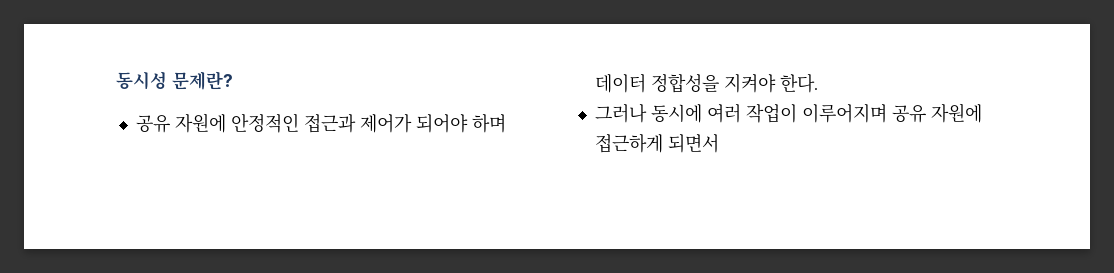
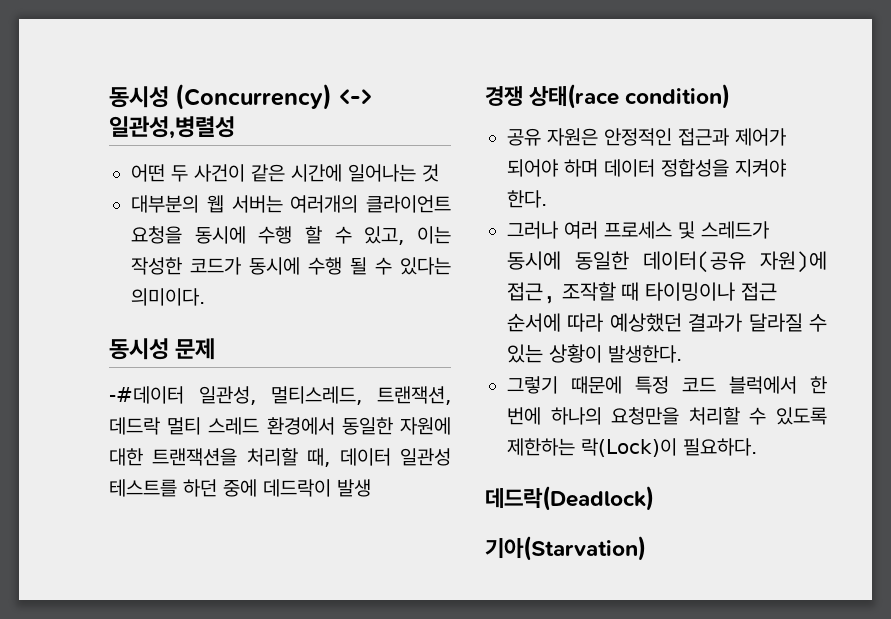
- 동시성 문제란?
- 공유 자원에 안정적인 접근과 제어가 되어야 하며 데이터 정합성을 지켜야 한다.
+ 동시성 (Concurrency) <-> 일관성,병렬성
+ 어떤 두 사건이 같은 시간에 일어나는 것
+ 대부분의 웹 서버는 여러개의 클라이언트 요청을 동시에 수행 할 수 있고, 이는 작성한 코드가 동시에 수행 될 수 있다는 의미이다.
+ 동시성 문제
+ -#데이터 일관성, 멀티스레드, 트랜잭션, 데드락 멀티 스레드 환경에서 동일한 자원에 대한 트랜잭션을 처리할 때, 데이터 일관성 테스트를 하던 중에 데드락이 발생
+ 경쟁 상태(race condition)
+ 공유 자원은 안정적인 접근과 제어가 되어야 하며 데이터 정합성을 지켜야 한다.
- 그러나 동시에 여러 작업이 이루어지며 공유 자원에 접근하게 되면서
+ 그러나 여러 프로세스 및 스레드가 동시에 동일한 데이터(공유 자원)에 접근, 조작할 때 타이밍이나 접근 순서에 따라 예상했던 결과가 달라질 수 있는 상황이 발생한다.
+ 그렇기 때문에 특정 코드 블럭에서 한 번에 하나의 요청만을 처리할 수 있도록 제한하는 락(Lock)이 필요하다.
+ 데드락(Deadlock)
+ 기아(Starvation)

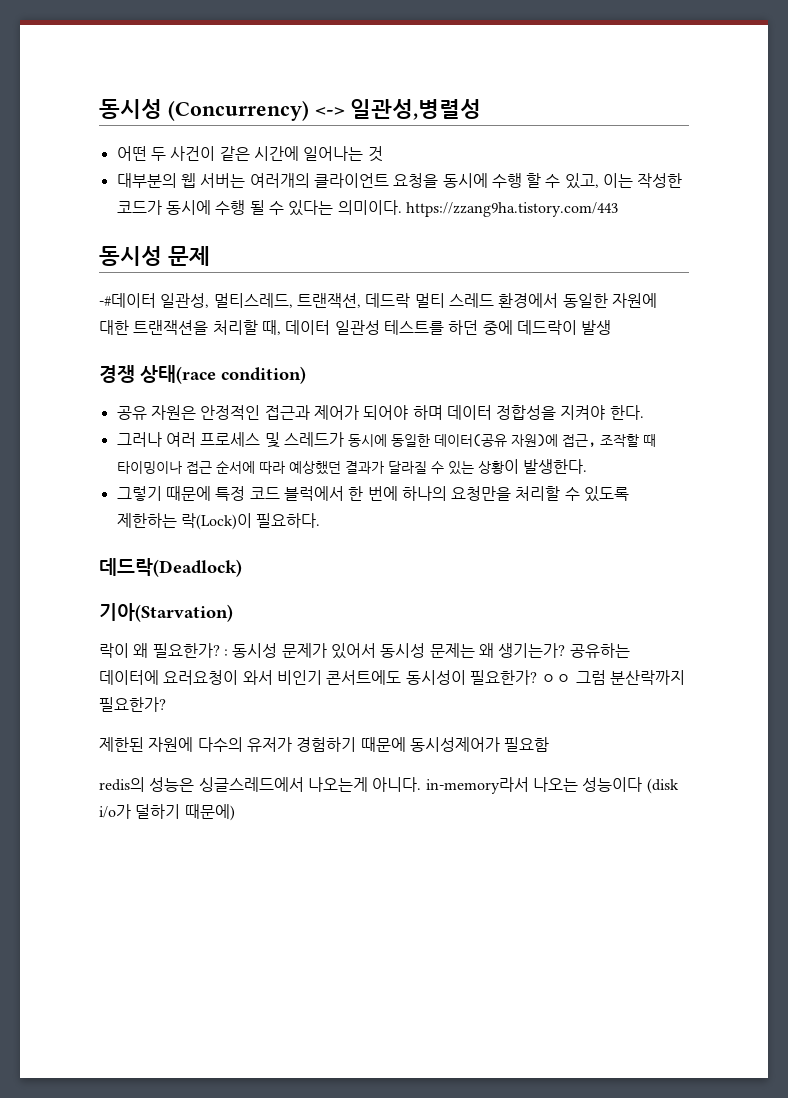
- 대부분의 웹 서버는 여러개의 클라이언트 요청을 동시에 수행 할 수 있고, 이는 작성한 코드가 동시에 수행 될 수 있다는 의미이다.
+ 대부분의 웹 서버는 여러개의 클라이언트 요청을 동시에 수행 할 수 있고, 이는 작성한 코드가 동시에 수행 될 수 있다는 의미이다. https://zzang9ha.tistory.com/443
+ 락이 왜 필요한가? : 동시성 문제가 있어서 동시성 문제는 왜 생기는가? 공유하는 데이터에 요러요청이 와서 비인기 콘서트에도 동시성이 필요한가? ㅇㅇ 그럼 분산락까지 필요한가?
+ 제한된 자원에 다수의 유저가 경험하기 때문에 동시성제어가 필요함
+ redis의 성능은 싱글스레드에서 나오는게 아니다. in-memory라서 나오는 성능이다 (disk i/o가 덜하기 때문에)

